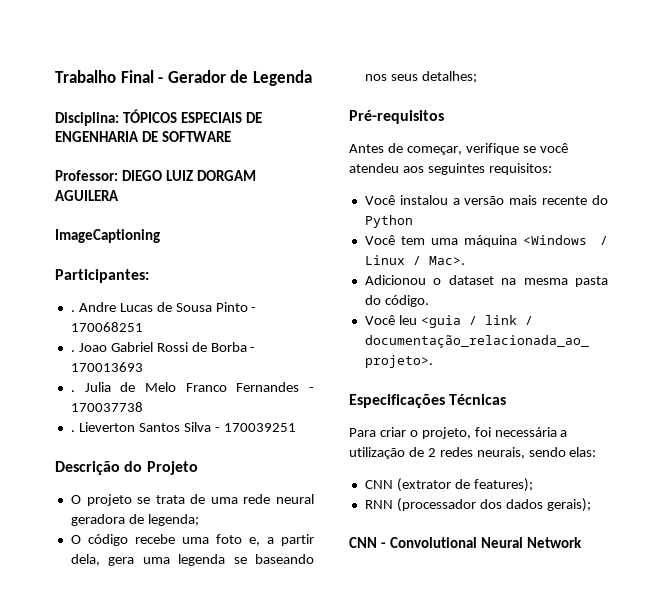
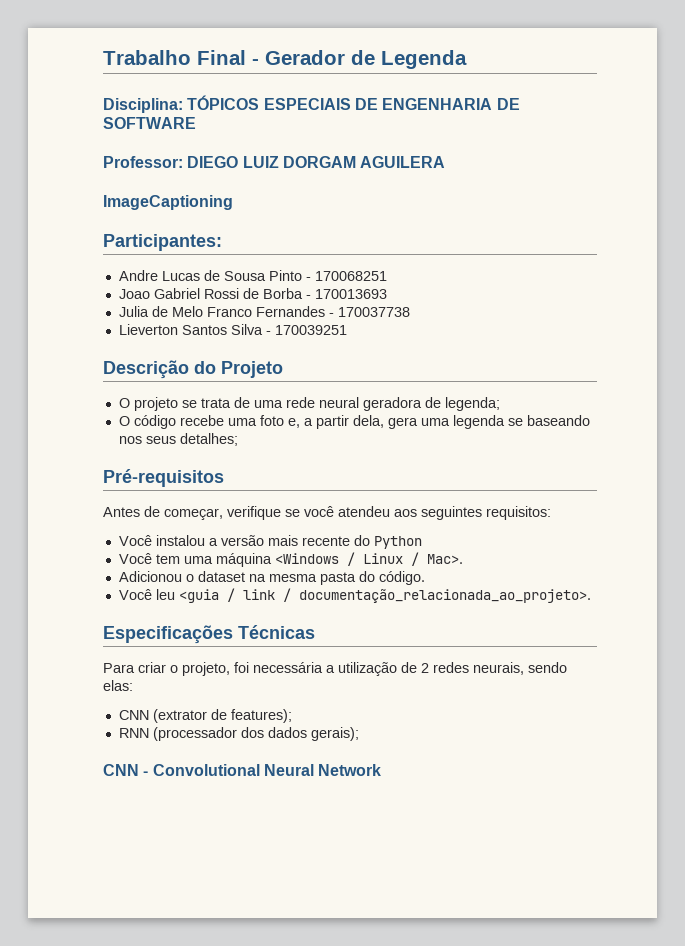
  Participantes:
- . Andre Lucas de Sousa Pinto - 170068251
- . Joao Gabriel Rossi de Borba - 170013693
- . Julia de Melo Franco Fernandes - 170037738
- . Lieverton Santos Silva - 170039251
+ Andre Lucas de Sousa Pinto - 170068251
+ Joao Gabriel Rossi de Borba - 170013693
+ Julia de Melo Franco Fernandes - 170037738
+ Lieverton Santos Silva - 170039251

